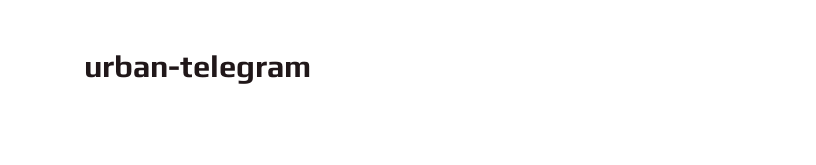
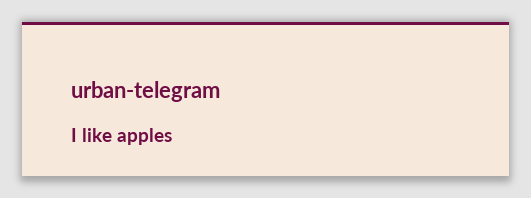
+ I like apples

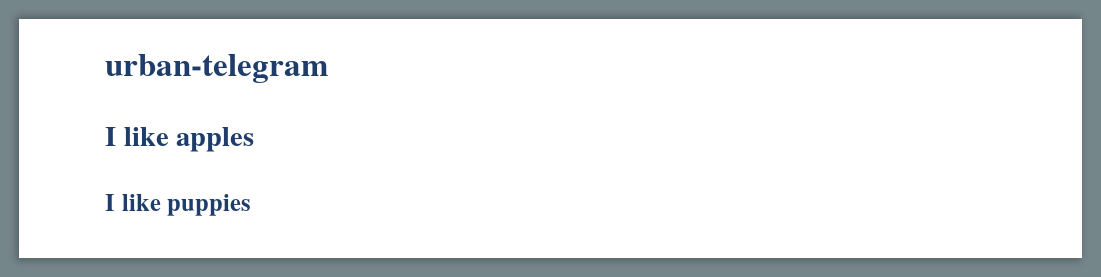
+ I like puppies

